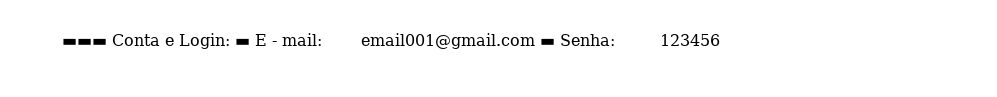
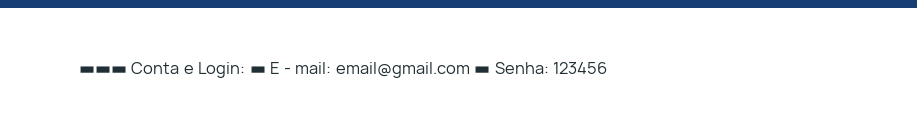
- ▬▬▬ Conta e Login: ▬ E - mail: email001@gmail.com ▬ Senha: 123456
+ ▬▬▬ Conta e Login: ▬ E - mail: email@gmail.com ▬ Senha: 123456

